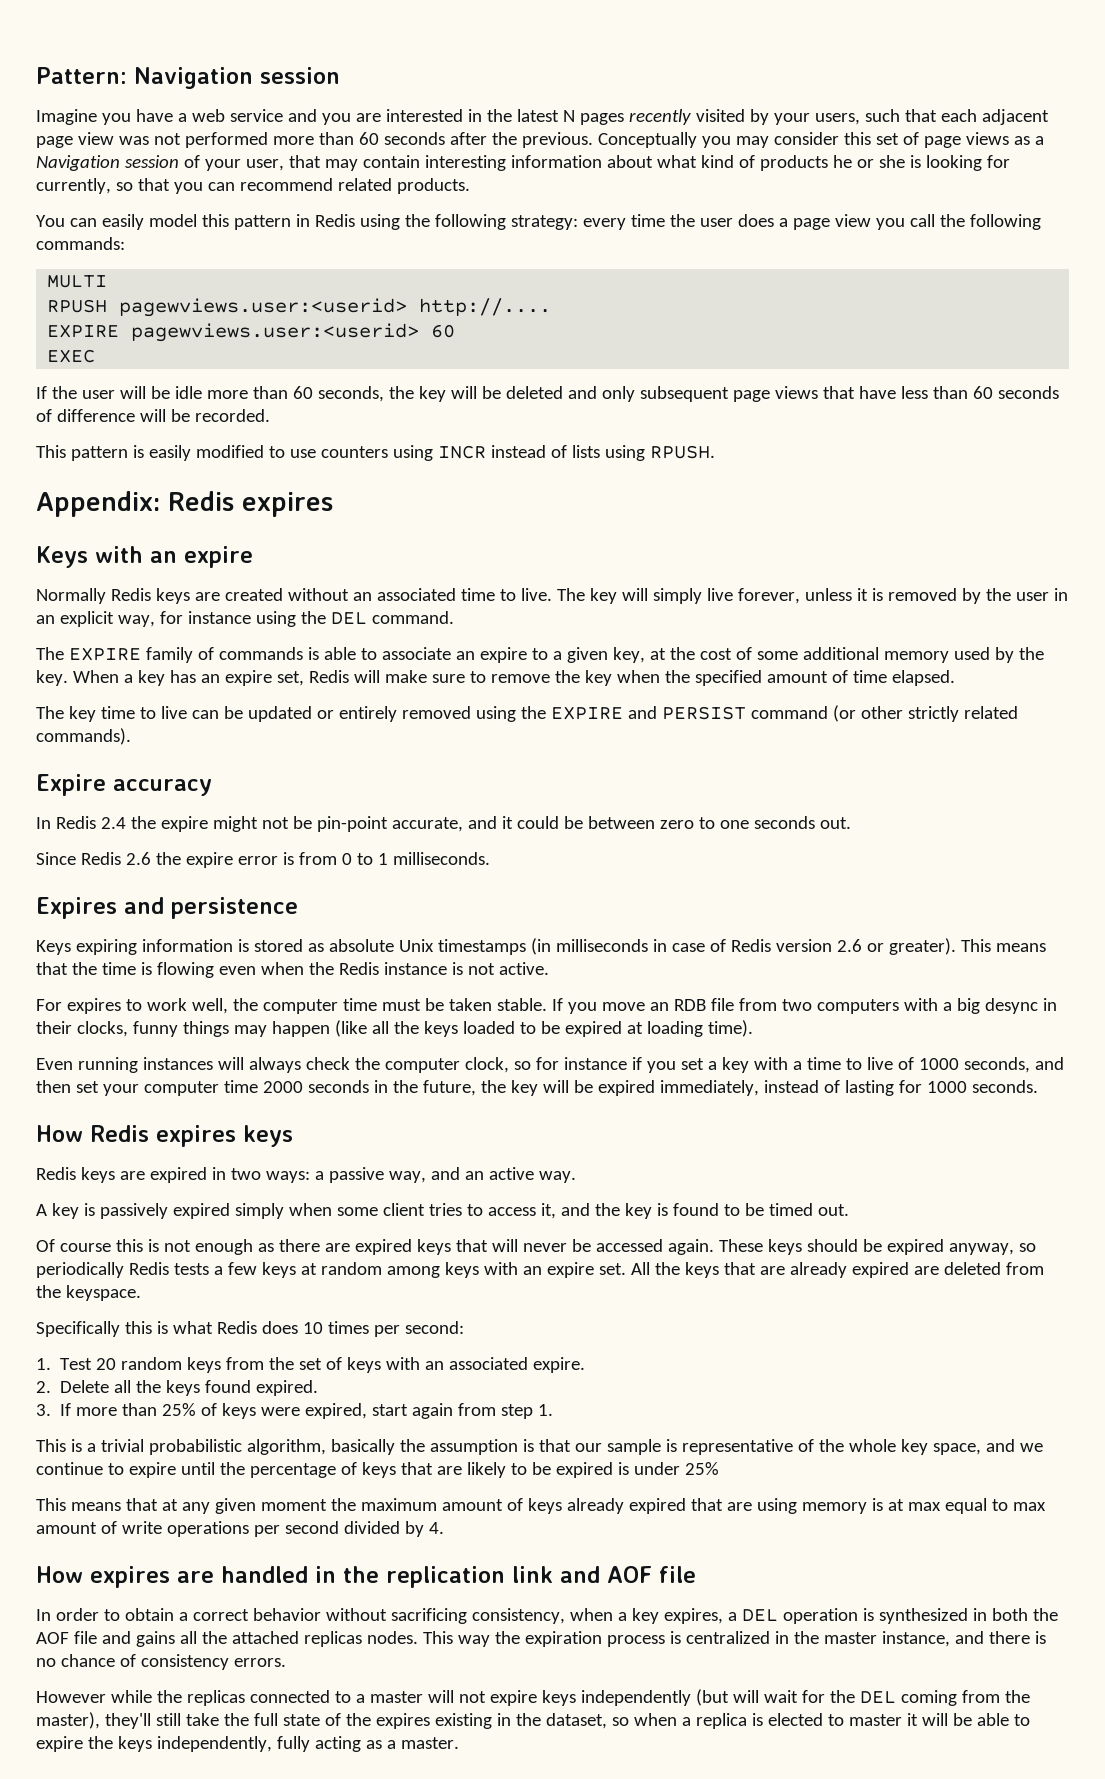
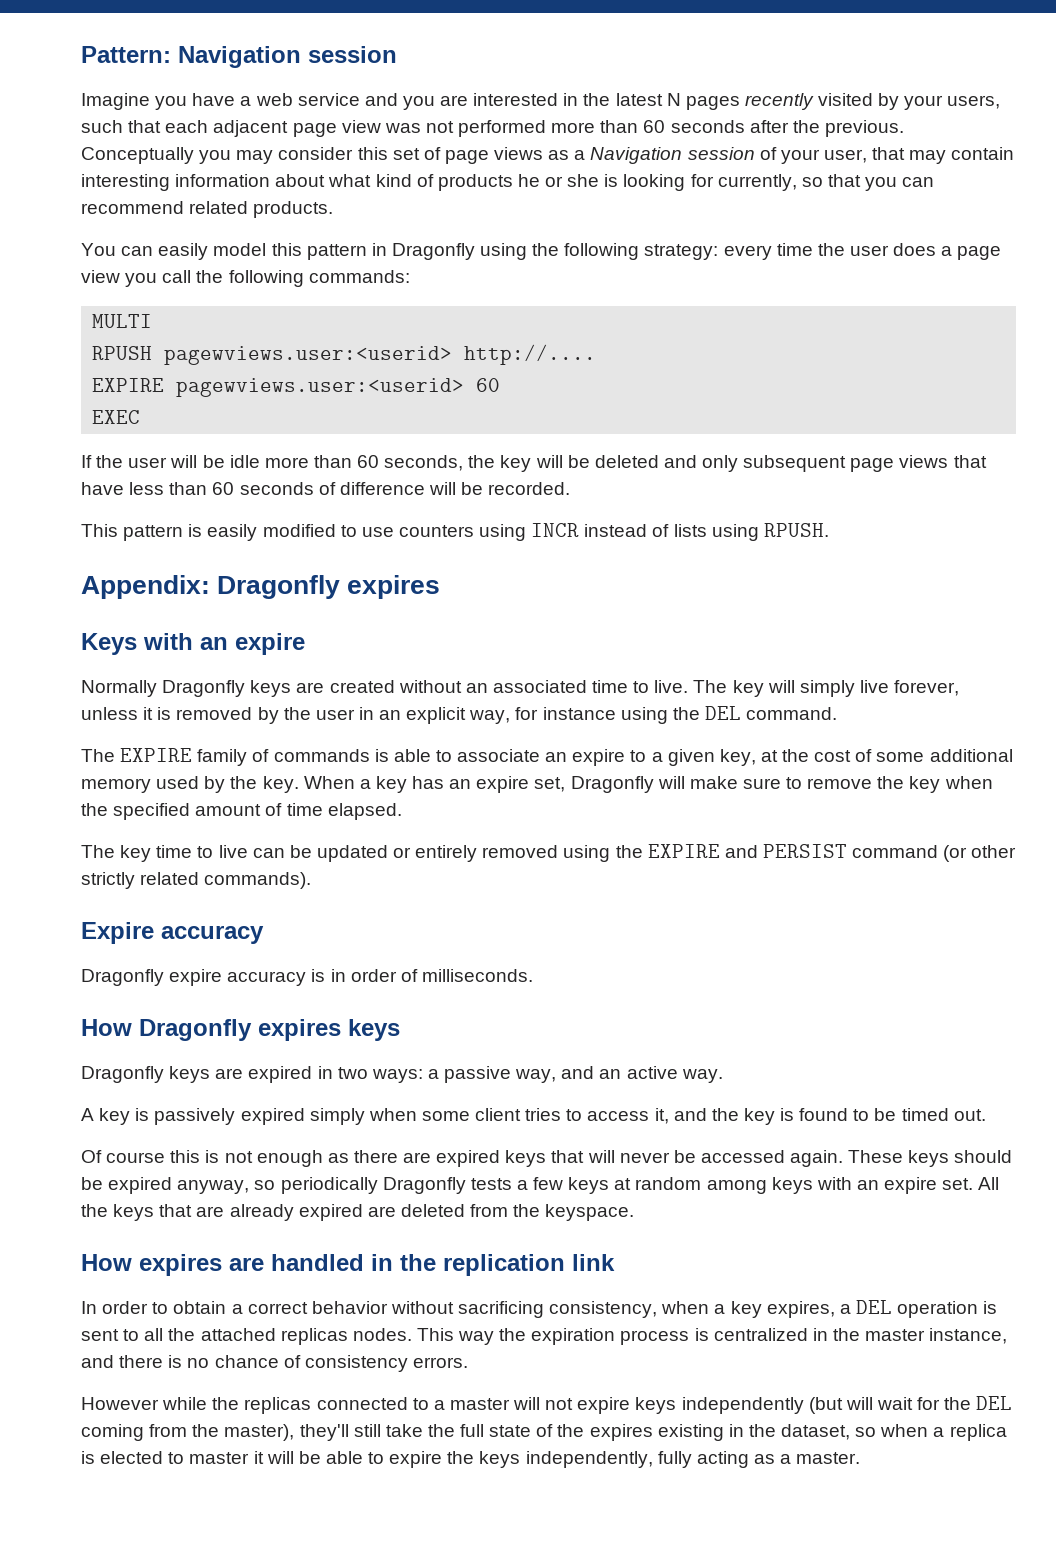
- You can easily model this pattern in Redis using the following strategy: every time the user does a page view you call the following commands:
+ You can easily model this pattern in Dragonfly using the following strategy: every time the user does a page view you call the following commands:
- Appendix: Redis expires
+ Appendix: Dragonfly expires
- Normally Redis keys are created without an associated time to live.
+ Normally Dragonfly keys are created without an associated time to live.
- When a key has an expire set, Redis will make sure to remove the key when the specified amount of time elapsed.
+ When a key has an expire set, Dragonfly will make sure to remove the key when the specified amount of time elapsed.
- In Redis 2.4 the expire might not be pin-point accurate, and it could be between zero to one seconds out.
- Since Redis 2.6 the expire error is from 0 to 1 milliseconds.
- Expires and persistence
- Keys expiring information is stored as absolute Unix timestamps (in milliseconds in case of Redis version 2.6 or greater). This means that the time is flowing even when the Redis instance is not active.
- For expires to work well, the computer time must be taken stable. If you move an RDB file from two computers with a big desync in their clocks, funny things may happen (like all the keys loaded to be expired at loading time).
- Even running instances will always check the computer clock, so for instance if you set a key with a time to live of 1000 seconds, and then set your computer time 2000 seconds in the future, the key will be expired immediately, instead of lasting for 1000 seconds.
- How Redis expires keys
+ Dragonfly expire accuracy is in order of milliseconds.
+ How Dragonfly expires keys
- Redis keys are expired in two ways: a passive way, and an active way.
+ Dragonfly keys are expired in two ways: a passive way, and an active way.
- These keys should be expired anyway, so periodically Redis tests a few keys at random among keys with an expire set.
+ These keys should be expired anyway, so periodically Dragonfly tests a few keys at random among keys with an expire set.
- Specifically this is what Redis does 10 times per second:
- 1. Test 20 random keys from the set of keys with an associated expire.
- 2. Delete all the keys found expired.
- 3. If more than 25% of keys were expired, start again from step 1.
- This is a trivial probabilistic algorithm, basically the assumption is that our sample is representative of the whole key space, and we continue to expire until the percentage of keys that are likely to be expired is under 25%
- This means that at any given moment the maximum amount of keys already expired that are using memory is at max equal to max amount of write operations per second divided by 4.
- How expires are handled in the replication link and AOF file
+ How expires are handled in the replication link
- In order to obtain a correct behavior without sacrificing consistency, when a key expires, a DEL operation is synthesized in both the AOF file and gains all the attached replicas nodes.
+ In order to obtain a correct behavior without sacrificing consistency, when a key expires, a DEL operation is sent to all the attached replicas nodes.

